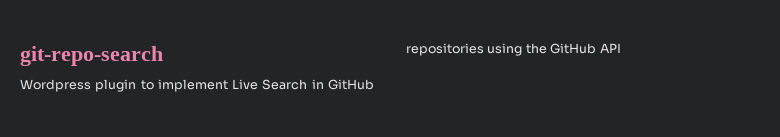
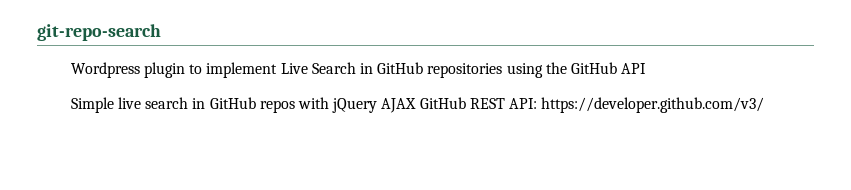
+ Simple live search in GitHub repos with jQuery AJAX GitHub REST API: https://developer.github.com/v3/

